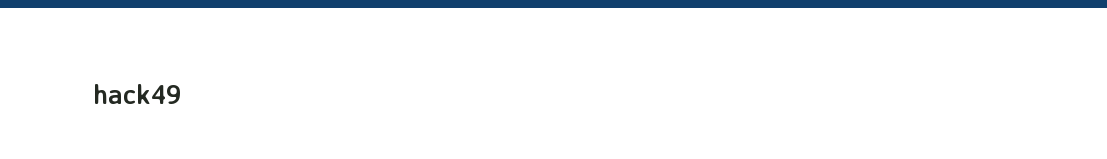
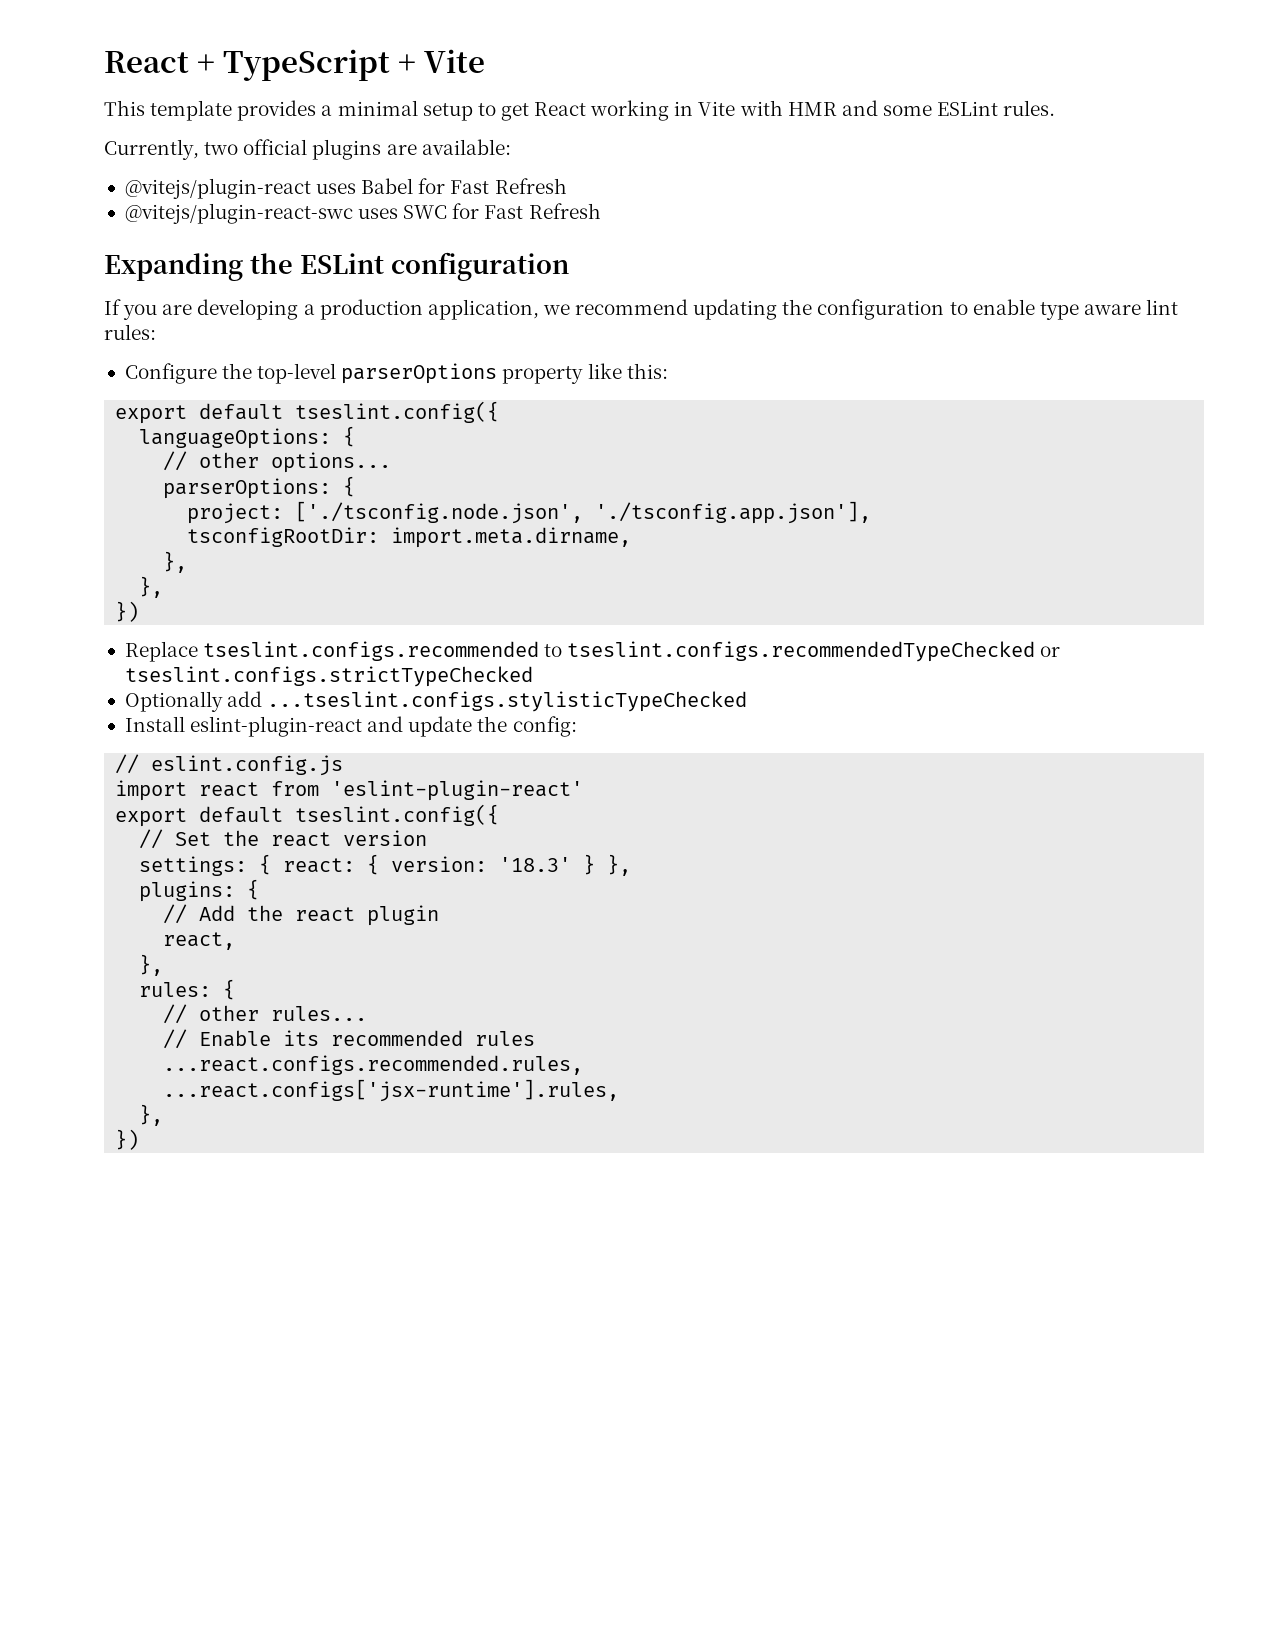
- hack49
+ React + TypeScript + Vite
+ This template provides a minimal setup to get React working in Vite with HMR and some ESLint rules.
+ Currently, two official plugins are available:
+ @vitejs/plugin-react uses Babel for Fast Refresh
+ @vitejs/plugin-react-swc uses SWC for Fast Refresh
+ Expanding the ESLint configuration
+ If you are developing a production application, we recommend updating the configuration to enable type aware lint rules:
+ Configure the top-level parserOptions property like this:
+ export default tseslint.config({
+ languageOptions: {
+ // other options...
+ parserOptions: {
+ project: ['./tsconfig.node.json', './tsconfig.app.json'],
+ tsconfigRootDir: import.meta.dirname,
+ },
+ },
+ })
+ Replace tseslint.configs.recommended to tseslint.configs.recommendedTypeChecked or tseslint.configs.strictTypeChecked
+ Optionally add ...tseslint.configs.stylisticTypeChecked
+ Install eslint-plugin-react and update the config:
+ // eslint.config.js
+ import react from 'eslint-plugin-react'
+ export default tseslint.config({
+ // Set the react version
+ settings: { react: { version: '18.3' } },
+ plugins: {
+ // Add the react plugin
+ react,
+ },
+ rules: {
+ // other rules...
+ // Enable its recommended rules
+ ...react.configs.recommended.rules,
+ ...react.configs['jsx-runtime'].rules,
+ },
+ })

